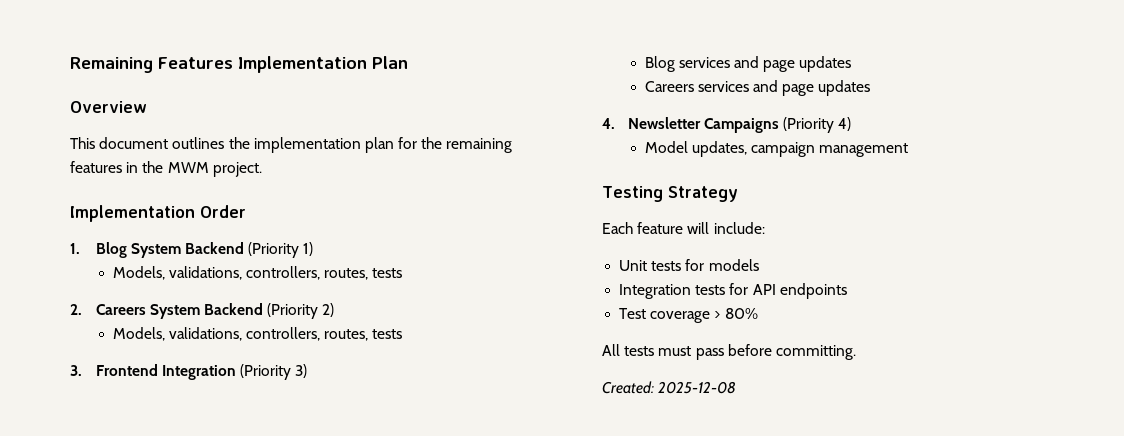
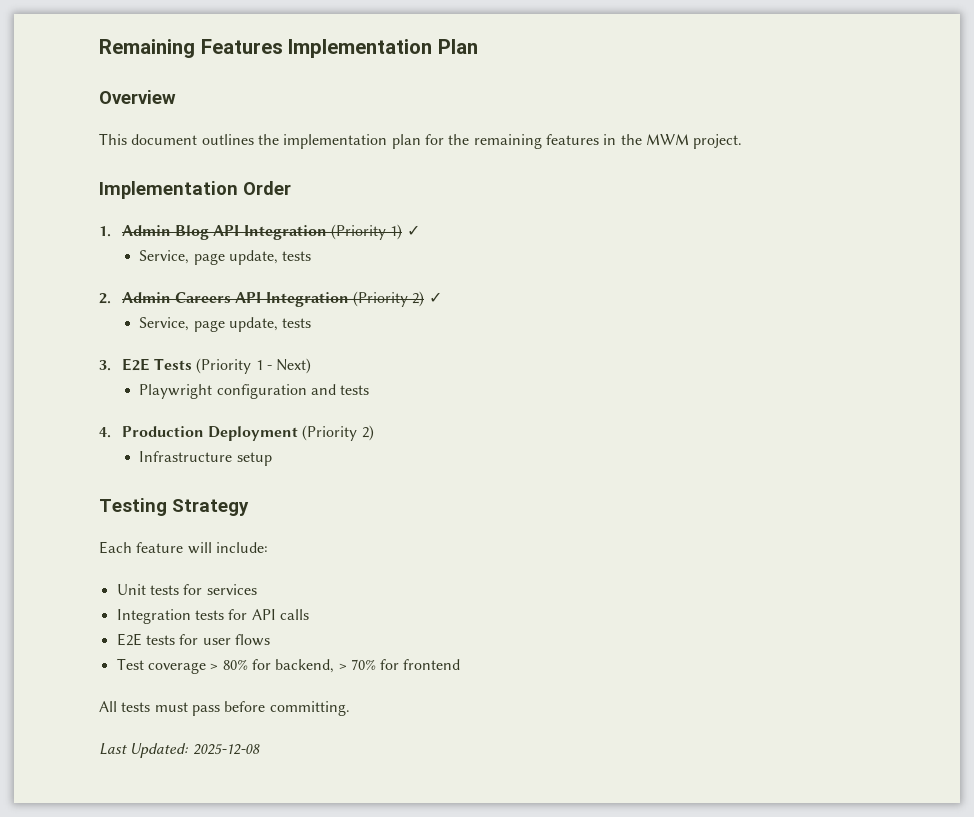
- 1. Blog System Backend (Priority 1)
- Models, validations, controllers, routes, tests
- 2. Careers System Backend (Priority 2)
- Models, validations, controllers, routes, tests
- 3. Frontend Integration (Priority 3)
- Blog services and page updates
- Careers services and page updates
- 4. Newsletter Campaigns (Priority 4)
- Model updates, campaign management
+ 1. Admin Blog API Integration (Priority 1) ✓
+ Service, page update, tests
+ 2. Admin Careers API Integration (Priority 2) ✓
+ Service, page update, tests
+ 3. E2E Tests (Priority 1 - Next)
+ Playwright configuration and tests
+ 4. Production Deployment (Priority 2)
+ Infrastructure setup
- Unit tests for models
+ Unit tests for services
- Integration tests for API endpoints
- Test coverage > 80%
+ Integration tests for API calls
+ E2E tests for user flows
+ Test coverage > 80% for backend, > 70% for frontend
- Created: 2025-12-08
+ Last Updated: 2025-12-08

